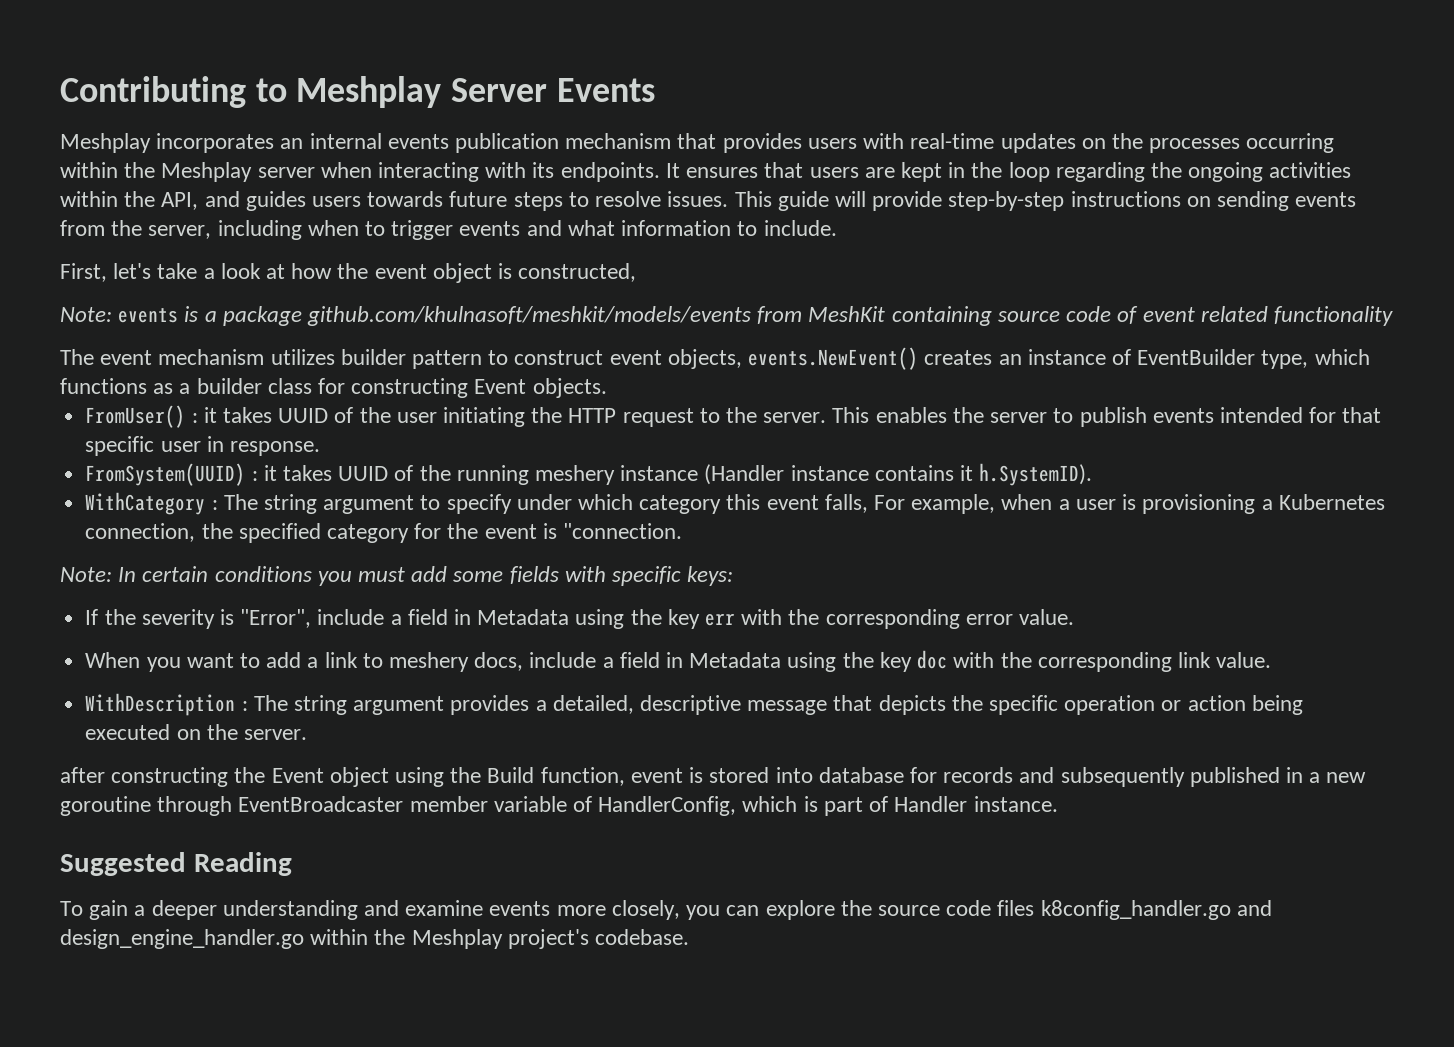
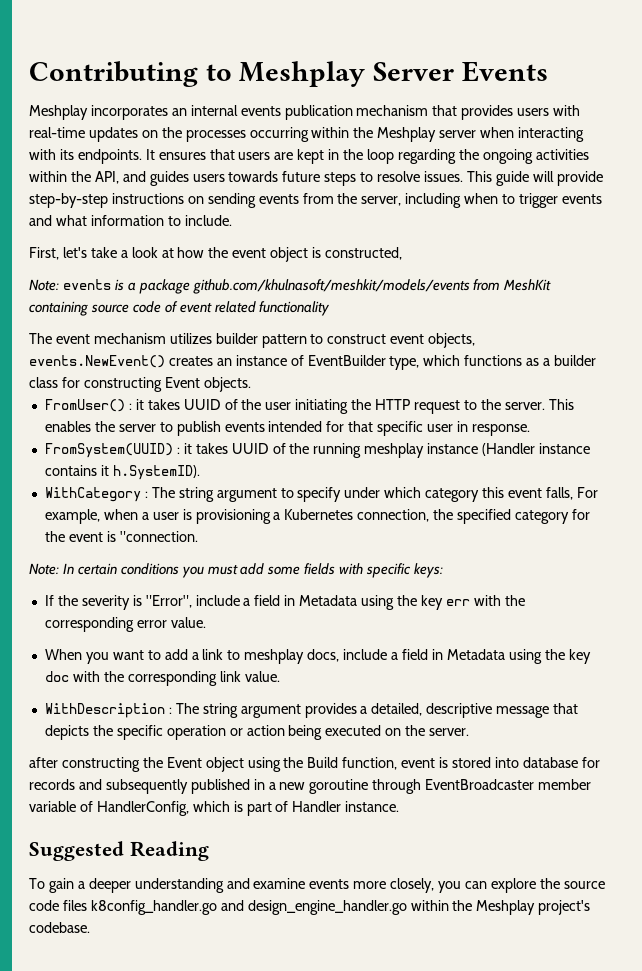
- FromSystem(UUID) : it takes UUID of the running meshery instance (Handler instance contains it h.SystemID).
+ FromSystem(UUID) : it takes UUID of the running meshplay instance (Handler instance contains it h.SystemID).
- When you want to add a link to meshery docs, include a field in Metadata using the key doc with the corresponding link value.
+ When you want to add a link to meshplay docs, include a field in Metadata using the key doc with the corresponding link value.

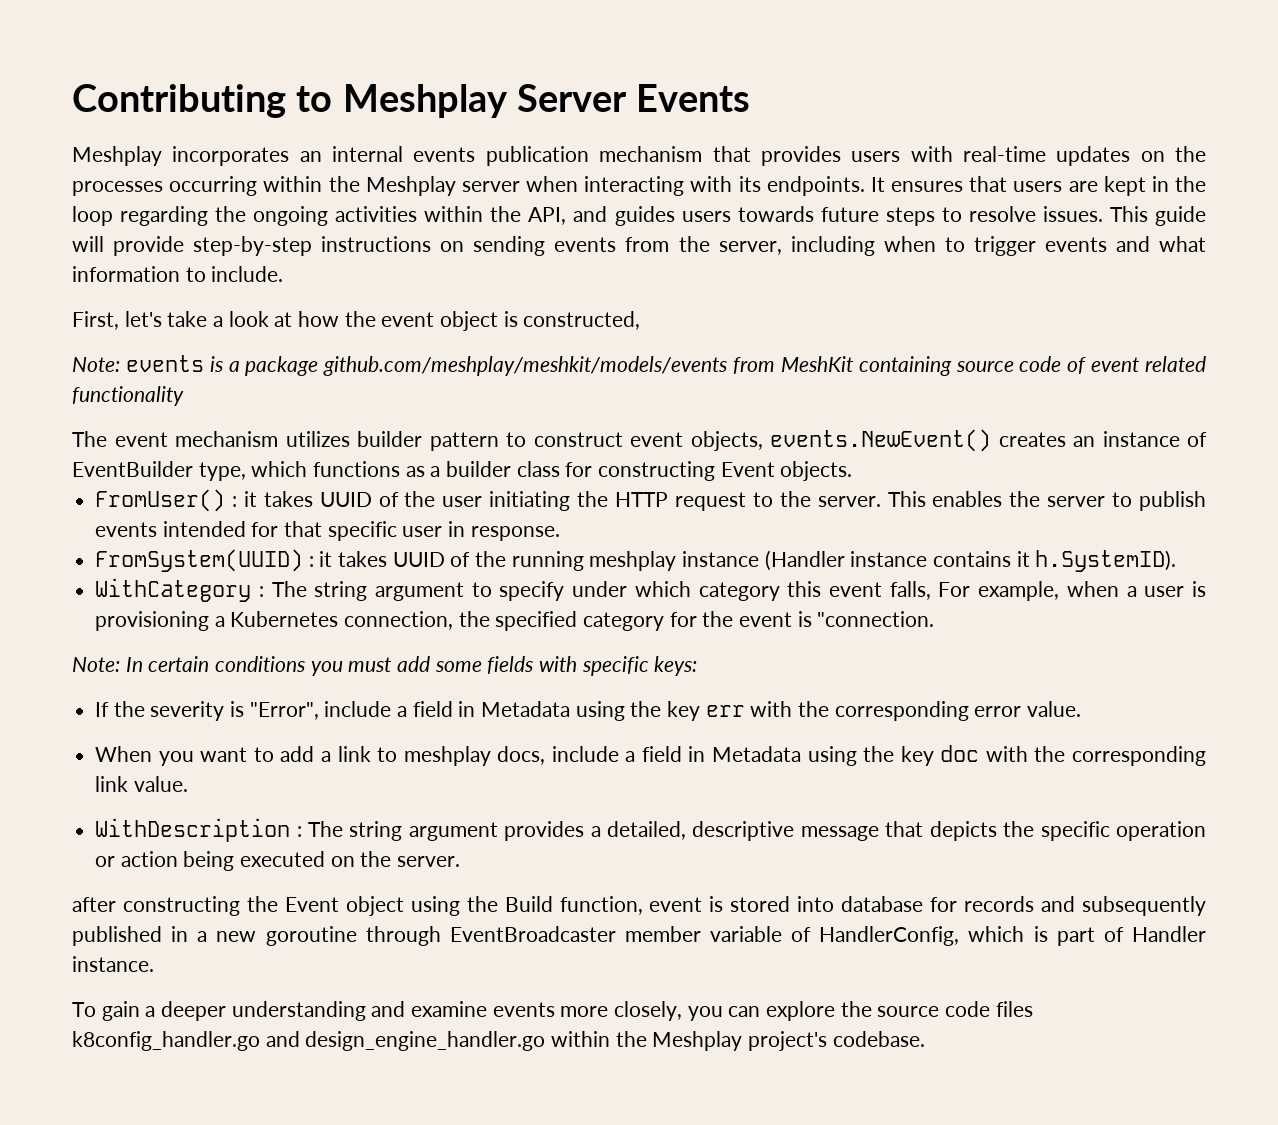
- Note: events is a package github.com/khulnasoft/meshkit/models/events from MeshKit containing source code of event related functionality
+ Note: events is a package github.com/meshplay/meshkit/models/events from MeshKit containing source code of event related functionality
- Suggested Reading

